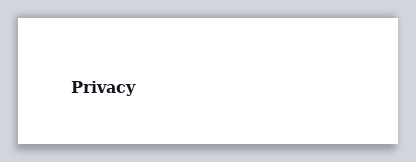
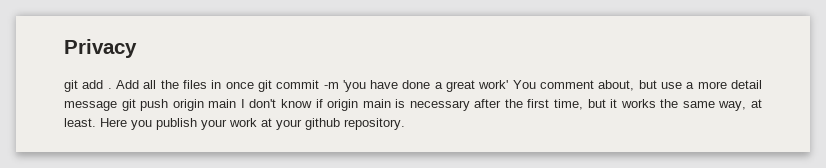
+ git add . Add all the files in once git commit -m 'you have done a great work' You comment about, but use a more detail message git push origin main I don't know if origin main is necessary after the first time, but it works the same way, at least. Here you publish your work at your github repository.

